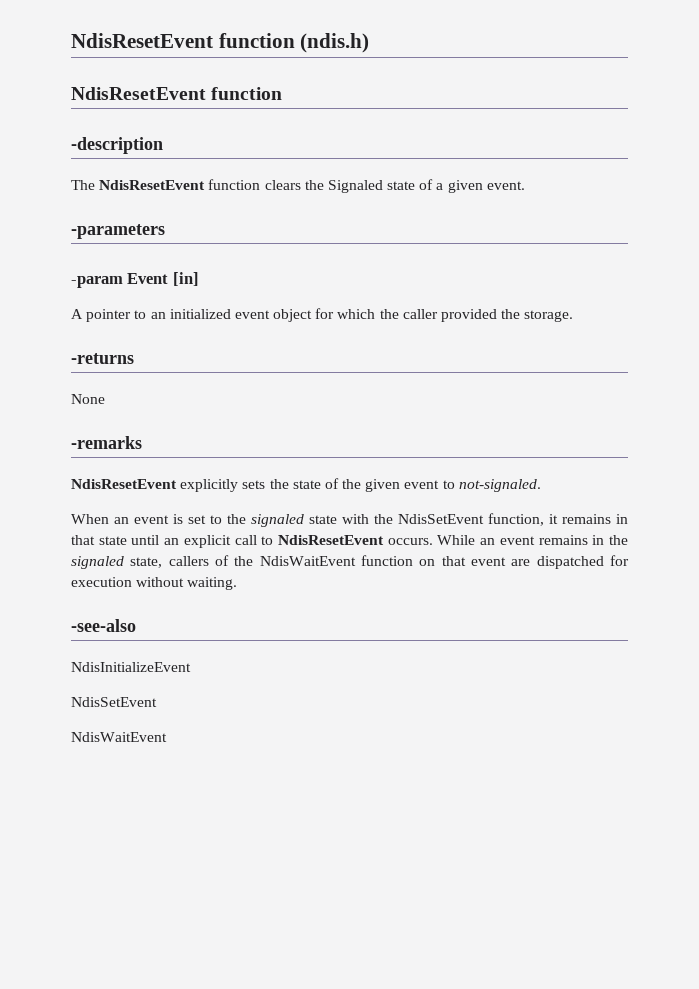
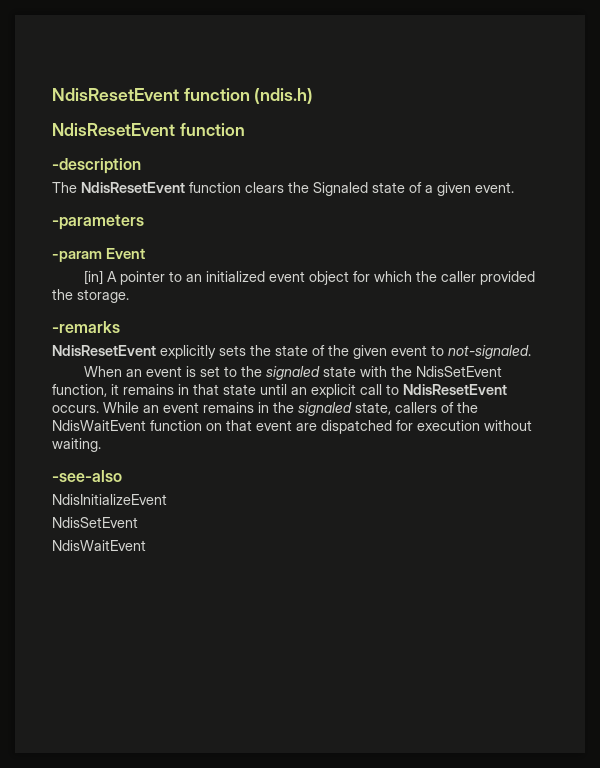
- -param Event [in]
- A pointer to an initialized event object for which the caller provided the storage.
+ -param Event
+ [in] A pointer to an initialized event object for which the caller provided the storage.
- -returns
- None

